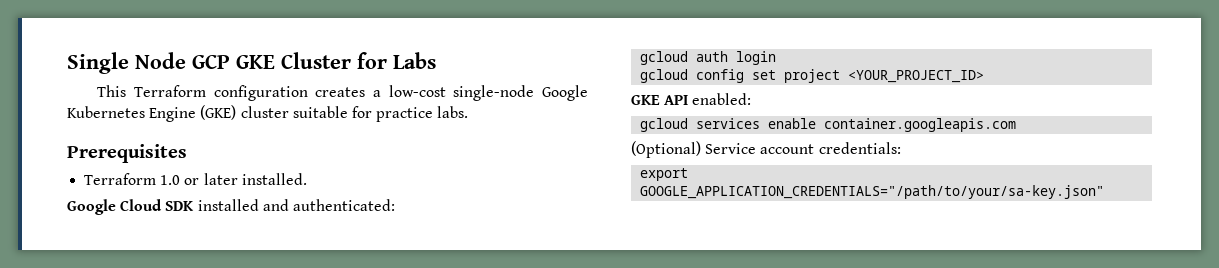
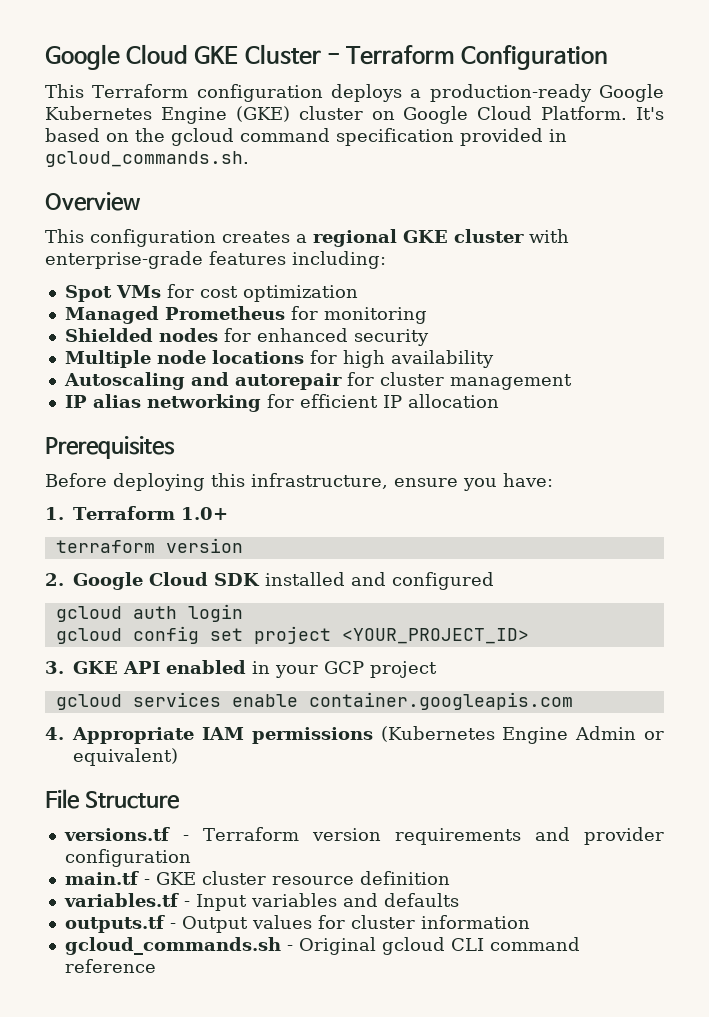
- Single Node GCP GKE Cluster for Labs
+ Google Cloud GKE Cluster - Terraform Configuration
- This Terraform configuration creates a low-cost single-node Google Kubernetes Engine (GKE) cluster suitable for practice labs.
+ This Terraform configuration deploys a production-ready Google Kubernetes Engine (GKE) cluster on Google Cloud Platform. It's based on the gcloud command specification provided in gcloud_commands.sh.
+ Overview
+ This configuration creates a regional GKE cluster with enterprise-grade features including:
+ Spot VMs for cost optimization
+ Managed Prometheus for monitoring
+ Shielded nodes for enhanced security
+ Multiple node locations for high availability
+ Autoscaling and autorepair for cluster management
+ IP alias networking for efficient IP allocation
  Prerequisites
- Terraform 1.0 or later installed.
- Google Cloud SDK installed and authenticated:
+ Before deploying this infrastructure, ensure you have:
+ 1. Terraform 1.0+
+ terraform version
+ 2. Google Cloud SDK installed and configured
- GKE API enabled:
+ 3. GKE API enabled in your GCP project
- (Optional) Service account credentials:
- export GOOGLE_APPLICATION_CREDENTIALS="/path/to/your/sa-key.json"
+ 4. Appropriate IAM permissions (Kubernetes Engine Admin or equivalent)
+ File Structure
+ versions.tf - Terraform version requirements and provider configuration
+ main.tf - GKE cluster resource definition
+ variables.tf - Input variables and defaults
+ outputs.tf - Output values for cluster information
+ gcloud_commands.sh - Original gcloud CLI command reference

